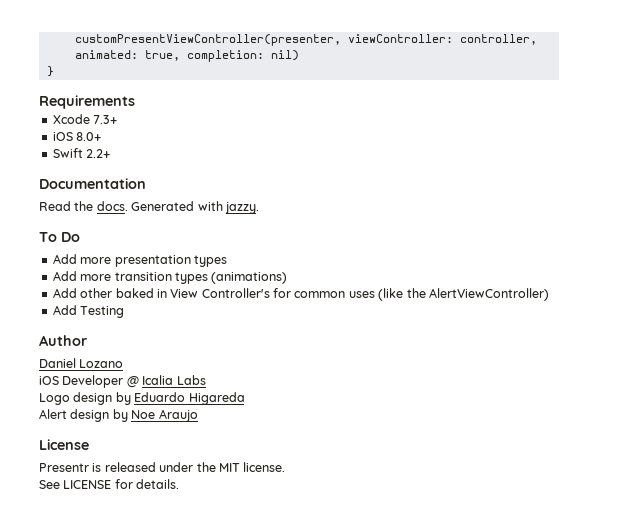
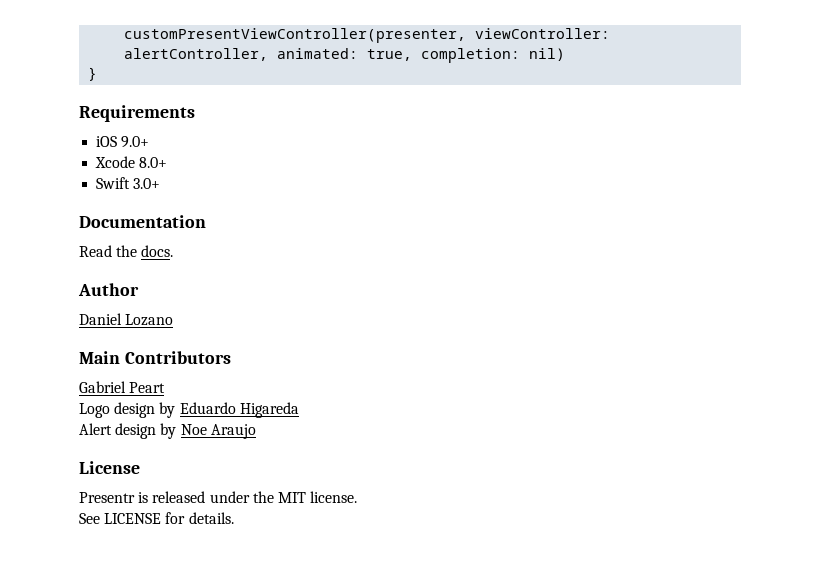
- customPresentViewController(presenter, viewController: controller, animated: true, completion: nil)
+ customPresentViewController(presenter, viewController: alertController, animated: true, completion: nil)
+ iOS 9.0+
- Xcode 7.3+
- iOS 8.0+
+ Xcode 8.0+
- Swift 2.2+
+ Swift 3.0+
- Read the docs. Generated with jazzy.
- To Do
- Add more presentation types
- Add more transition types (animations)
- Add other baked in View Controller's for common uses (like the AlertViewController)
- Add Testing
+ Read the docs.
  Author
  Daniel Lozano
- iOS Developer @ Icalia Labs
+ Main Contributors
+ Gabriel Peart

